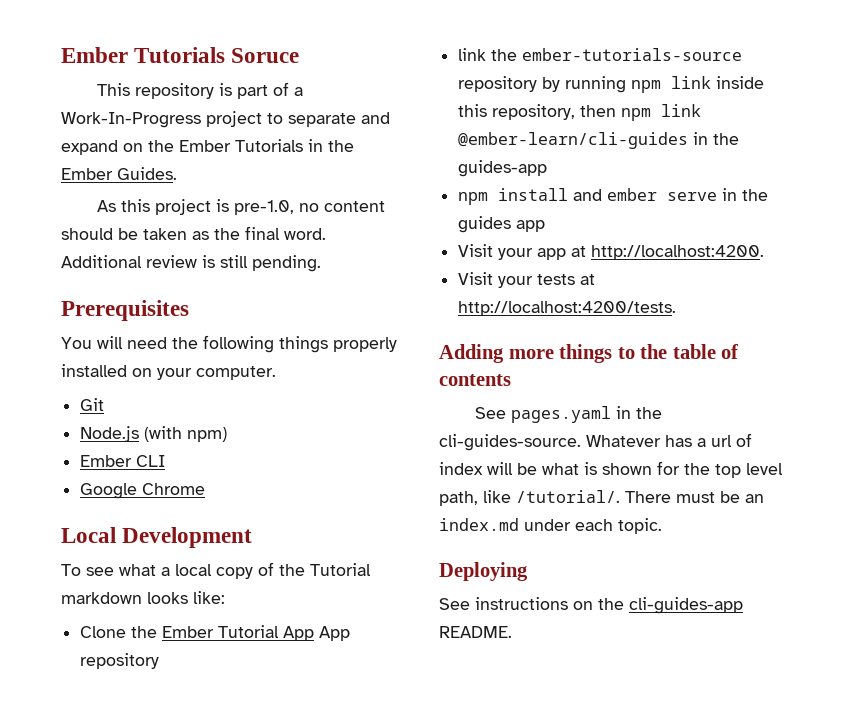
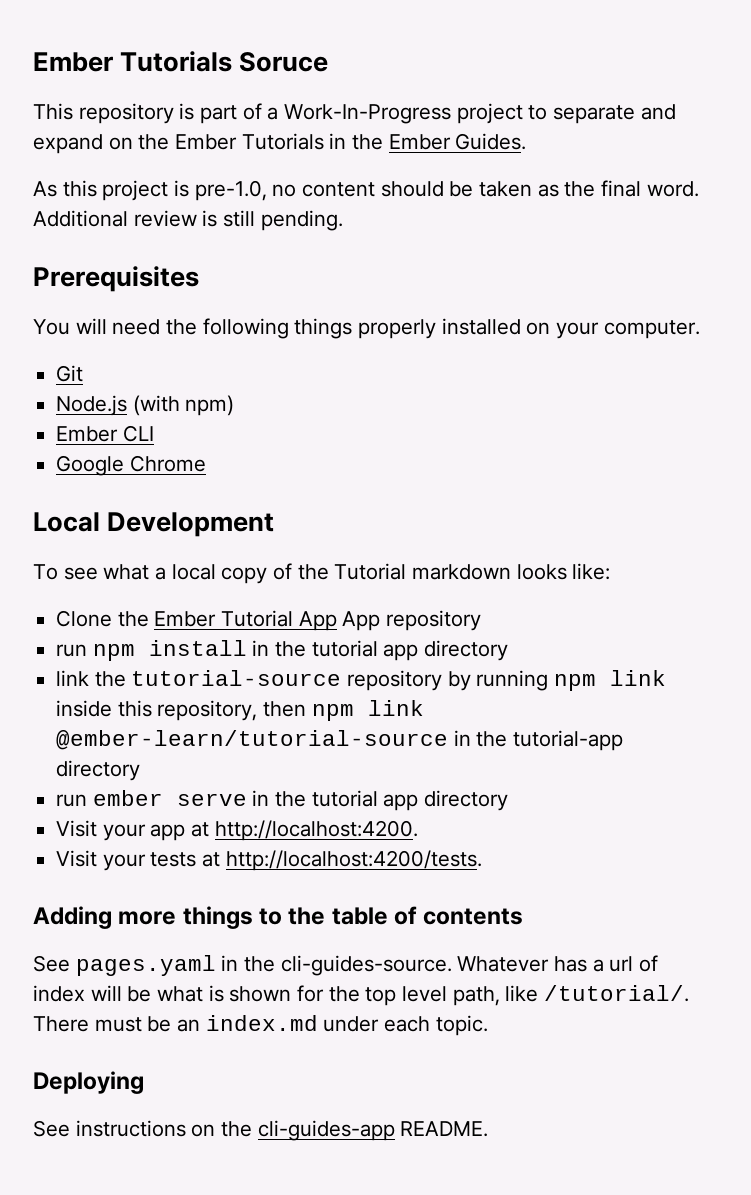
+ run npm install in the tutorial app directory
- link the ember-tutorials-source repository by running npm link inside this repository, then npm link @ember-learn/cli-guides in the guides-app
- npm install and ember serve in the guides app
+ link the tutorial-source repository by running npm link inside this repository, then npm link @ember-learn/tutorial-source in the tutorial-app directory
+ run ember serve in the tutorial app directory

